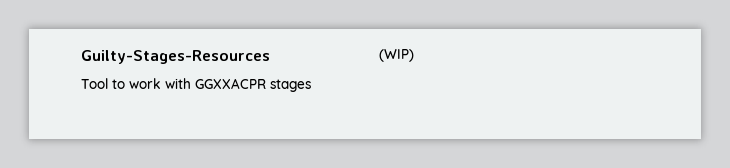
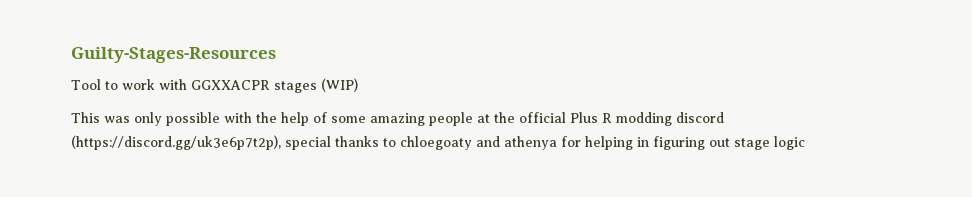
+ This was only possible with the help of some amazing people at the official Plus R modding discord (https://discord.gg/uk3e6p7t2p), special thanks to chloegoaty and athenya for helping in figuring out stage logic

